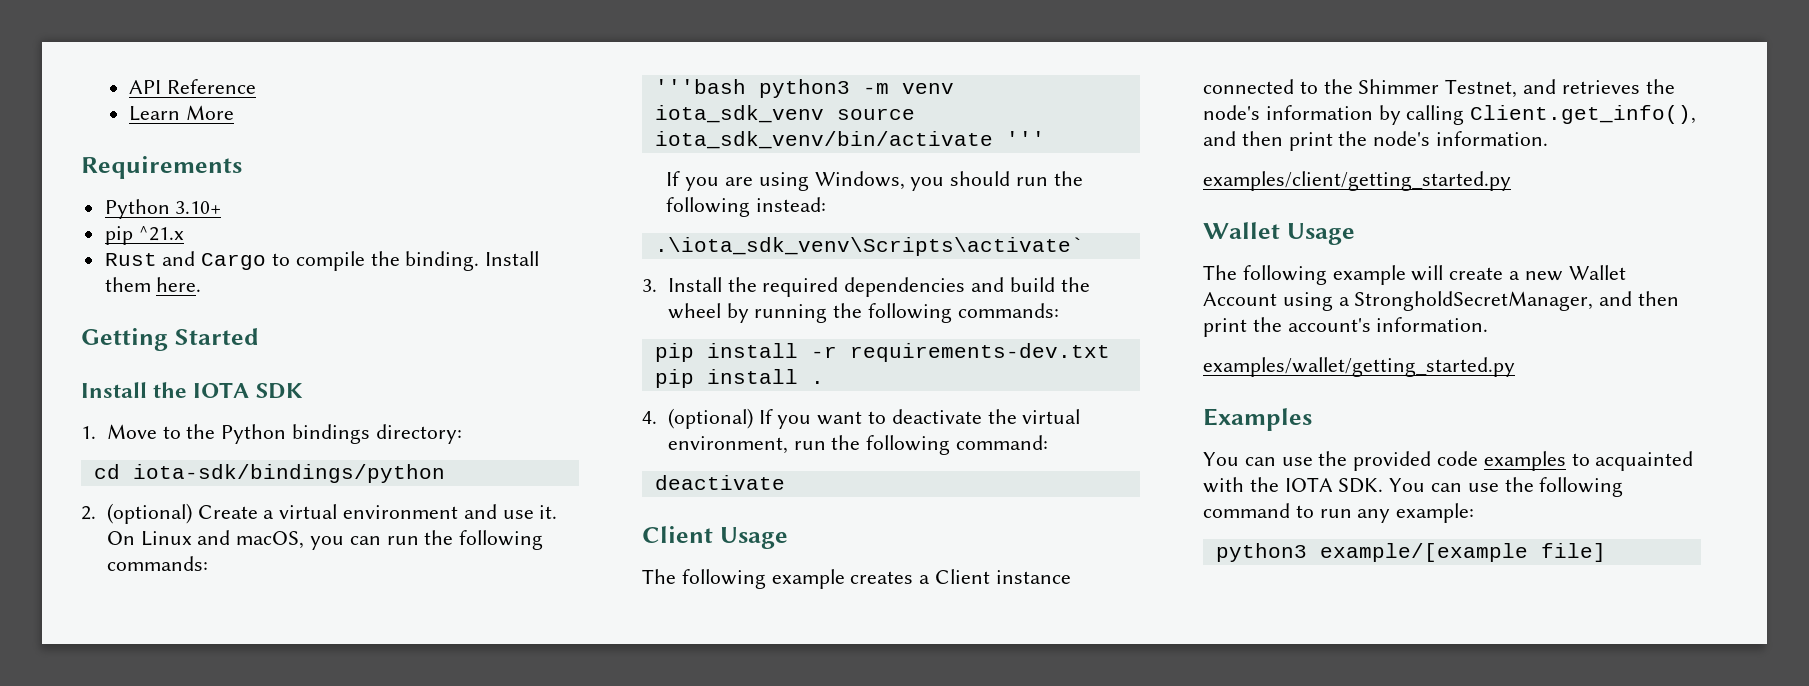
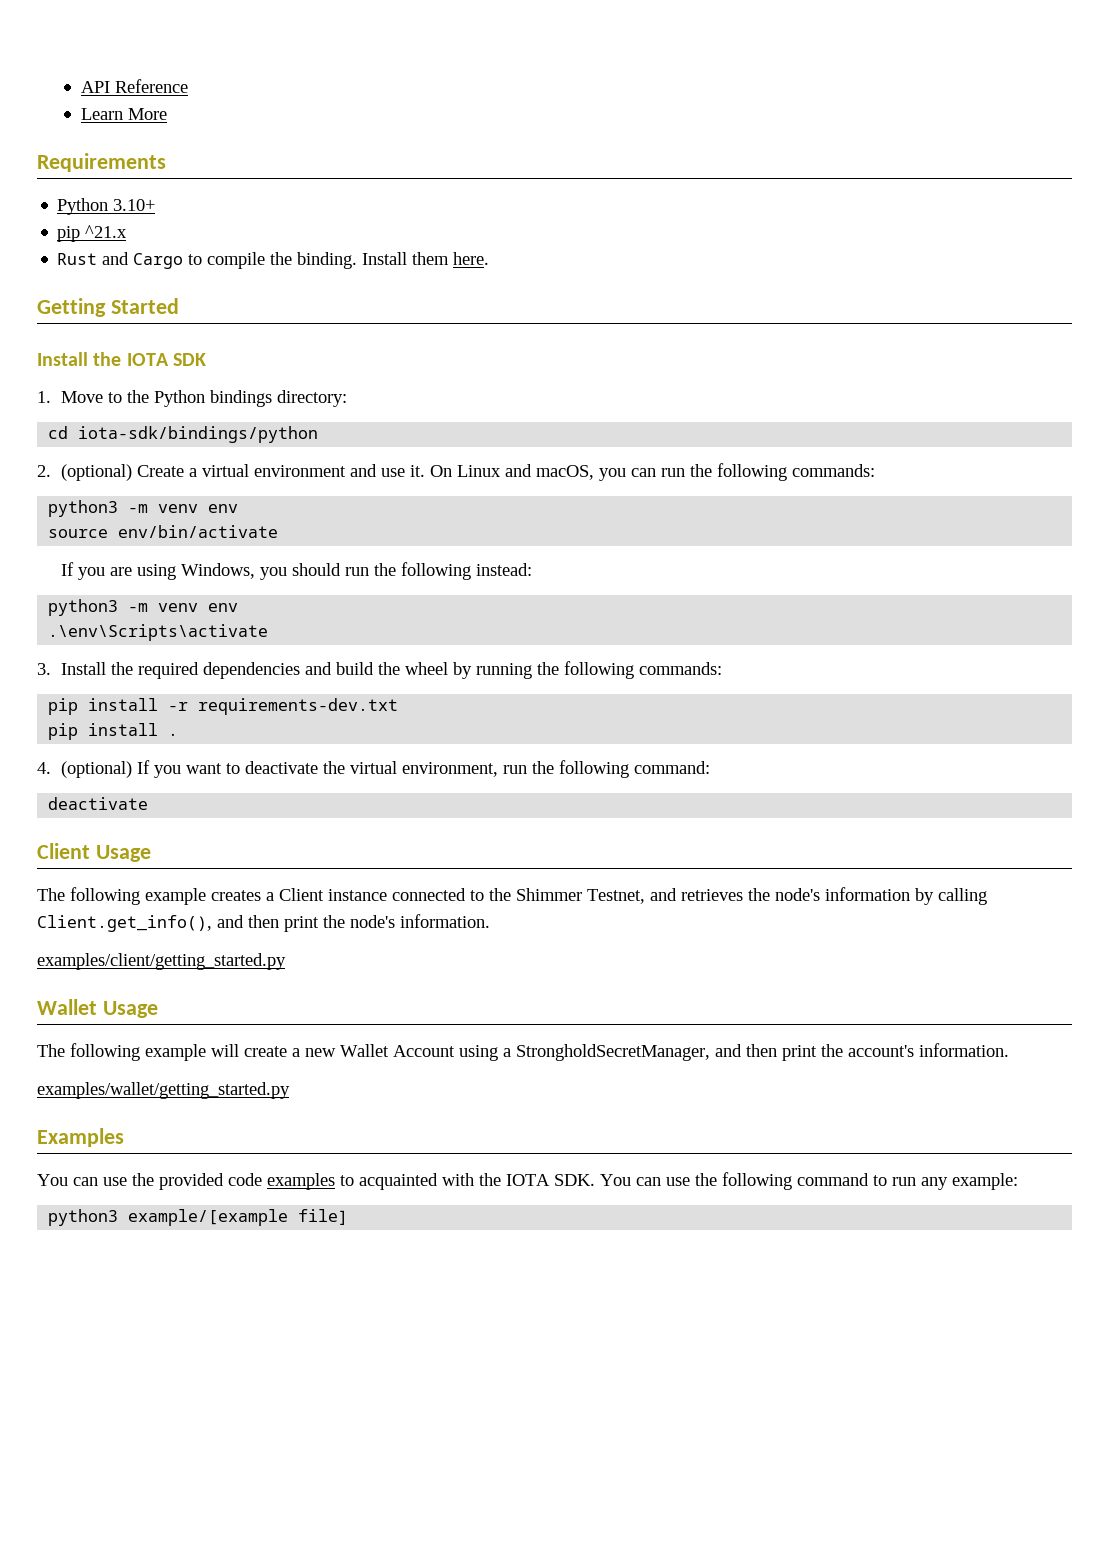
  On Linux and macOS, you can run the following commands:
- '''bash python3 -m venv iota_sdk_venv source iota_sdk_venv/bin/activate '''
+ python3 -m venv env
+ source env/bin/activate
  If you are using Windows, you should run the following instead:
- .\iota_sdk_venv\Scripts\activate`
+ python3 -m venv env
+ .\env\Scripts\activate

